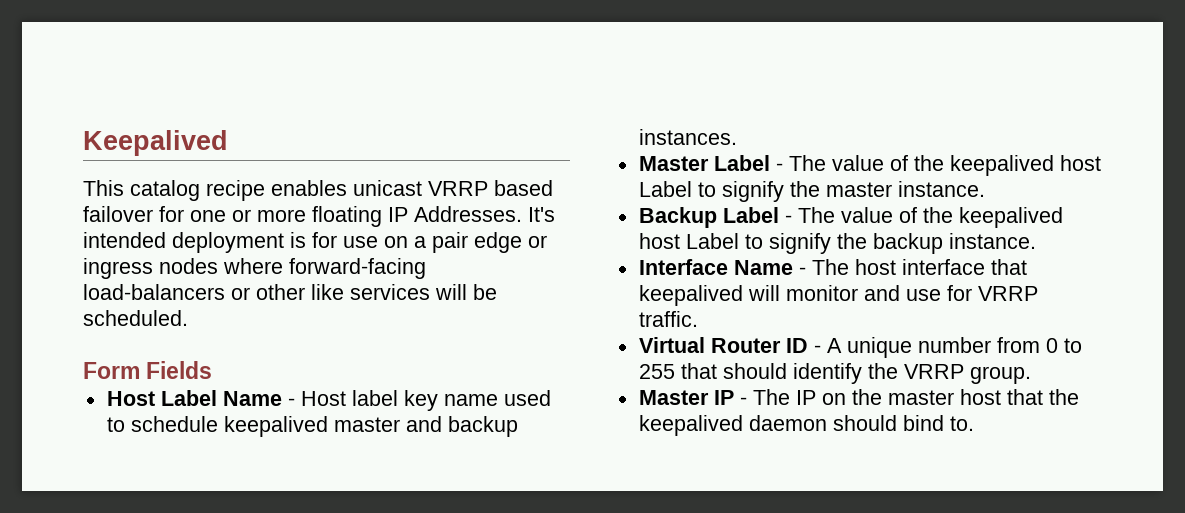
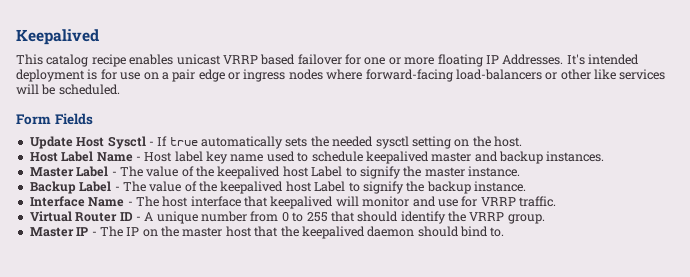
+ Update Host Sysctl - If true automatically sets the needed sysctl setting on the host.

